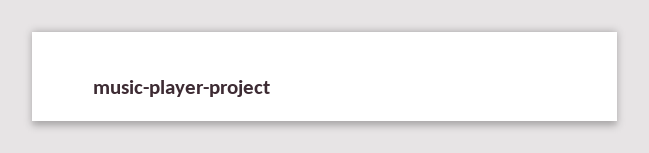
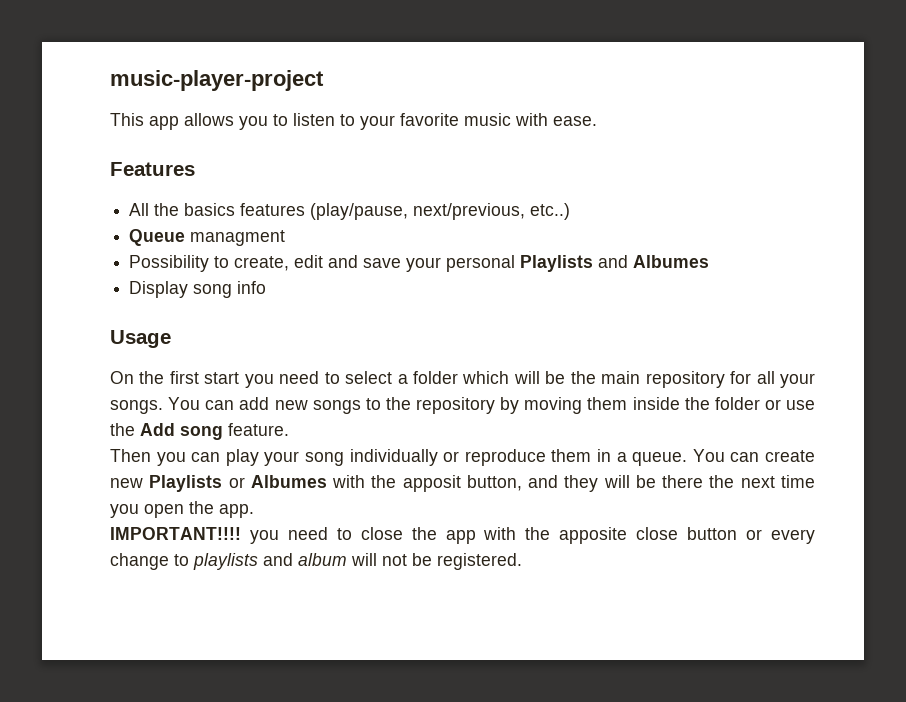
+ This app allows you to listen to your favorite music with ease.
+ Features
+ All the basics features (play/pause, next/previous, etc..)
+ Queue managment
+ Possibility to create, edit and save your personal Playlists and Albumes
+ Display song info
+ Usage
+ On the first start you need to select a folder which will be the main repository for all your songs. You can add new songs to the repository by moving them inside the folder or use the Add song feature.
+ Then you can play your song individually or reproduce them in a queue. You can create new Playlists or Albumes with the apposit button, and they will be there the next time you open the app.
+ IMPORTANT!!!! you need to close the app with the apposite close button or every change to playlists and album will not be registered.

